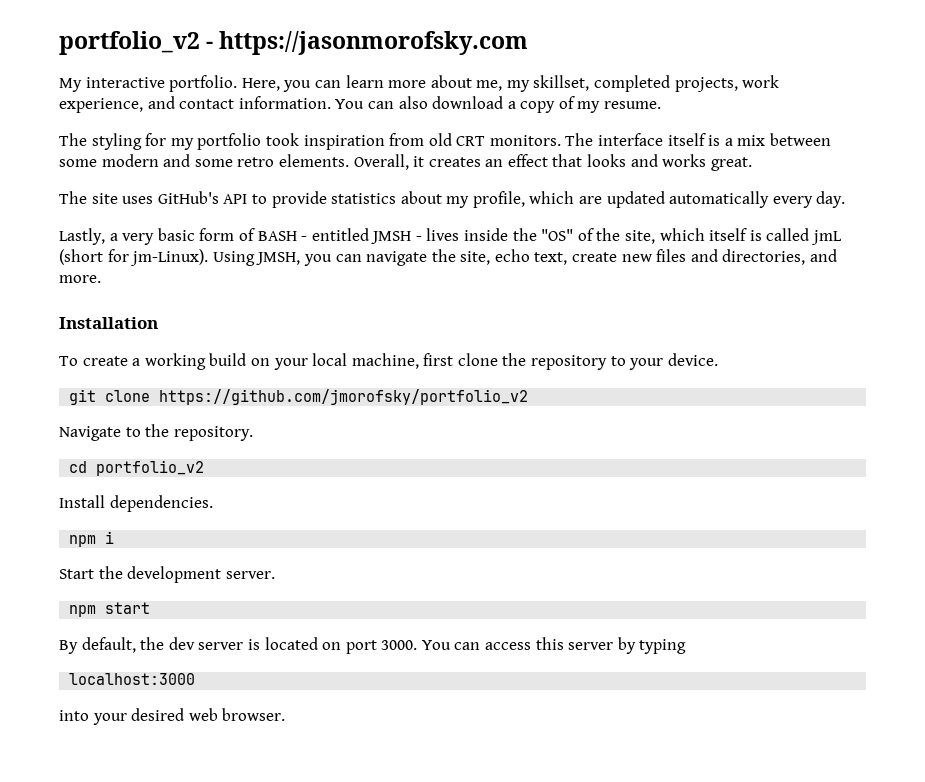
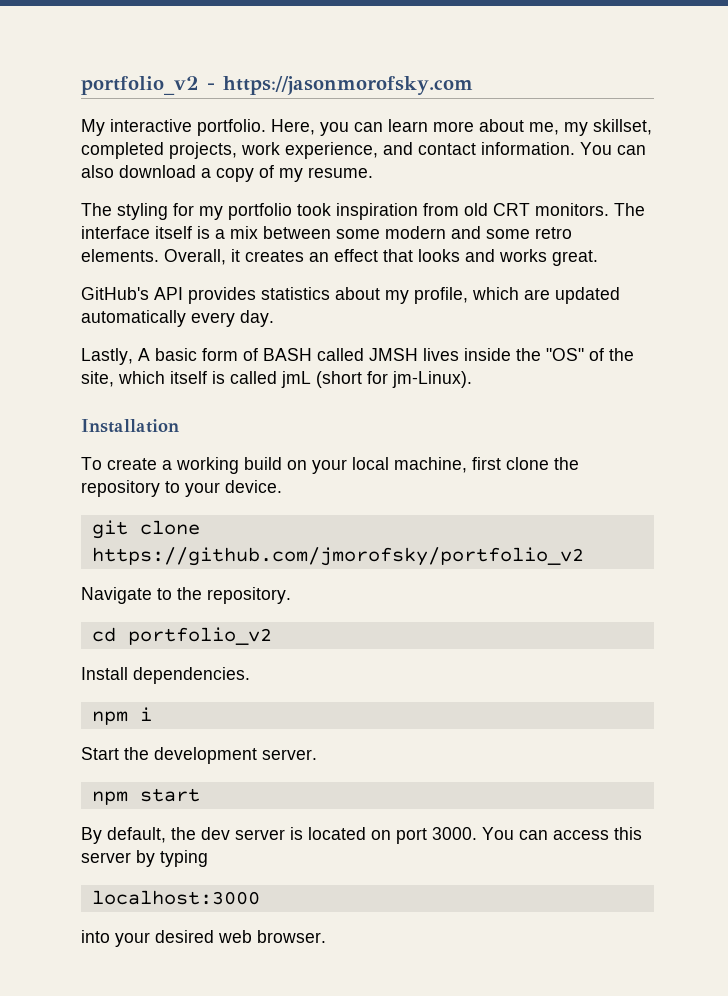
- The site uses GitHub's API to provide statistics about my profile, which are updated automatically every day.
+ GitHub's API provides statistics about my profile, which are updated automatically every day.
- Lastly, a very basic form of BASH - entitled JMSH - lives inside the "OS" of the site, which itself is called jmL (short for jm-Linux). Using JMSH, you can navigate the site, echo text, create new files and directories, and more.
+ Lastly, A basic form of BASH called JMSH lives inside the "OS" of the site, which itself is called jmL (short for jm-Linux).

